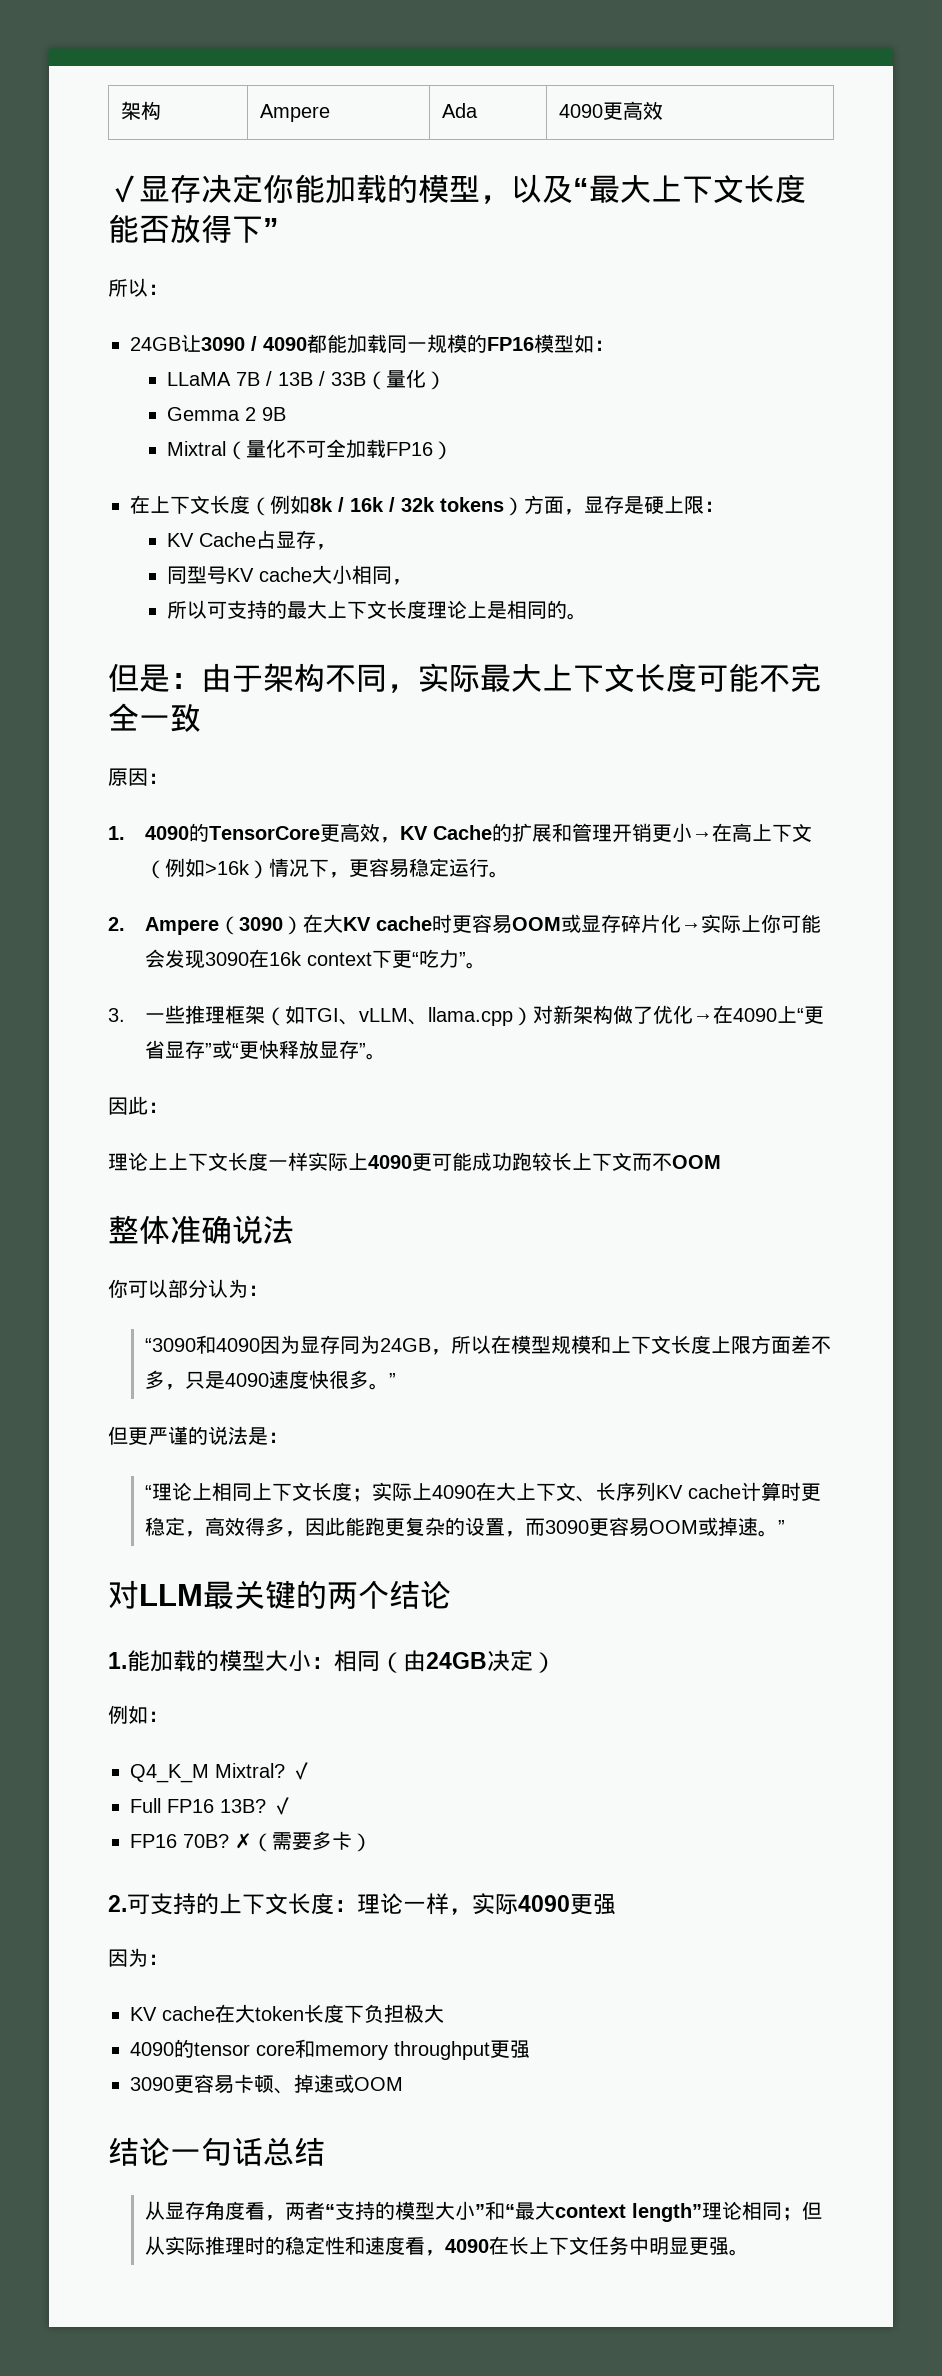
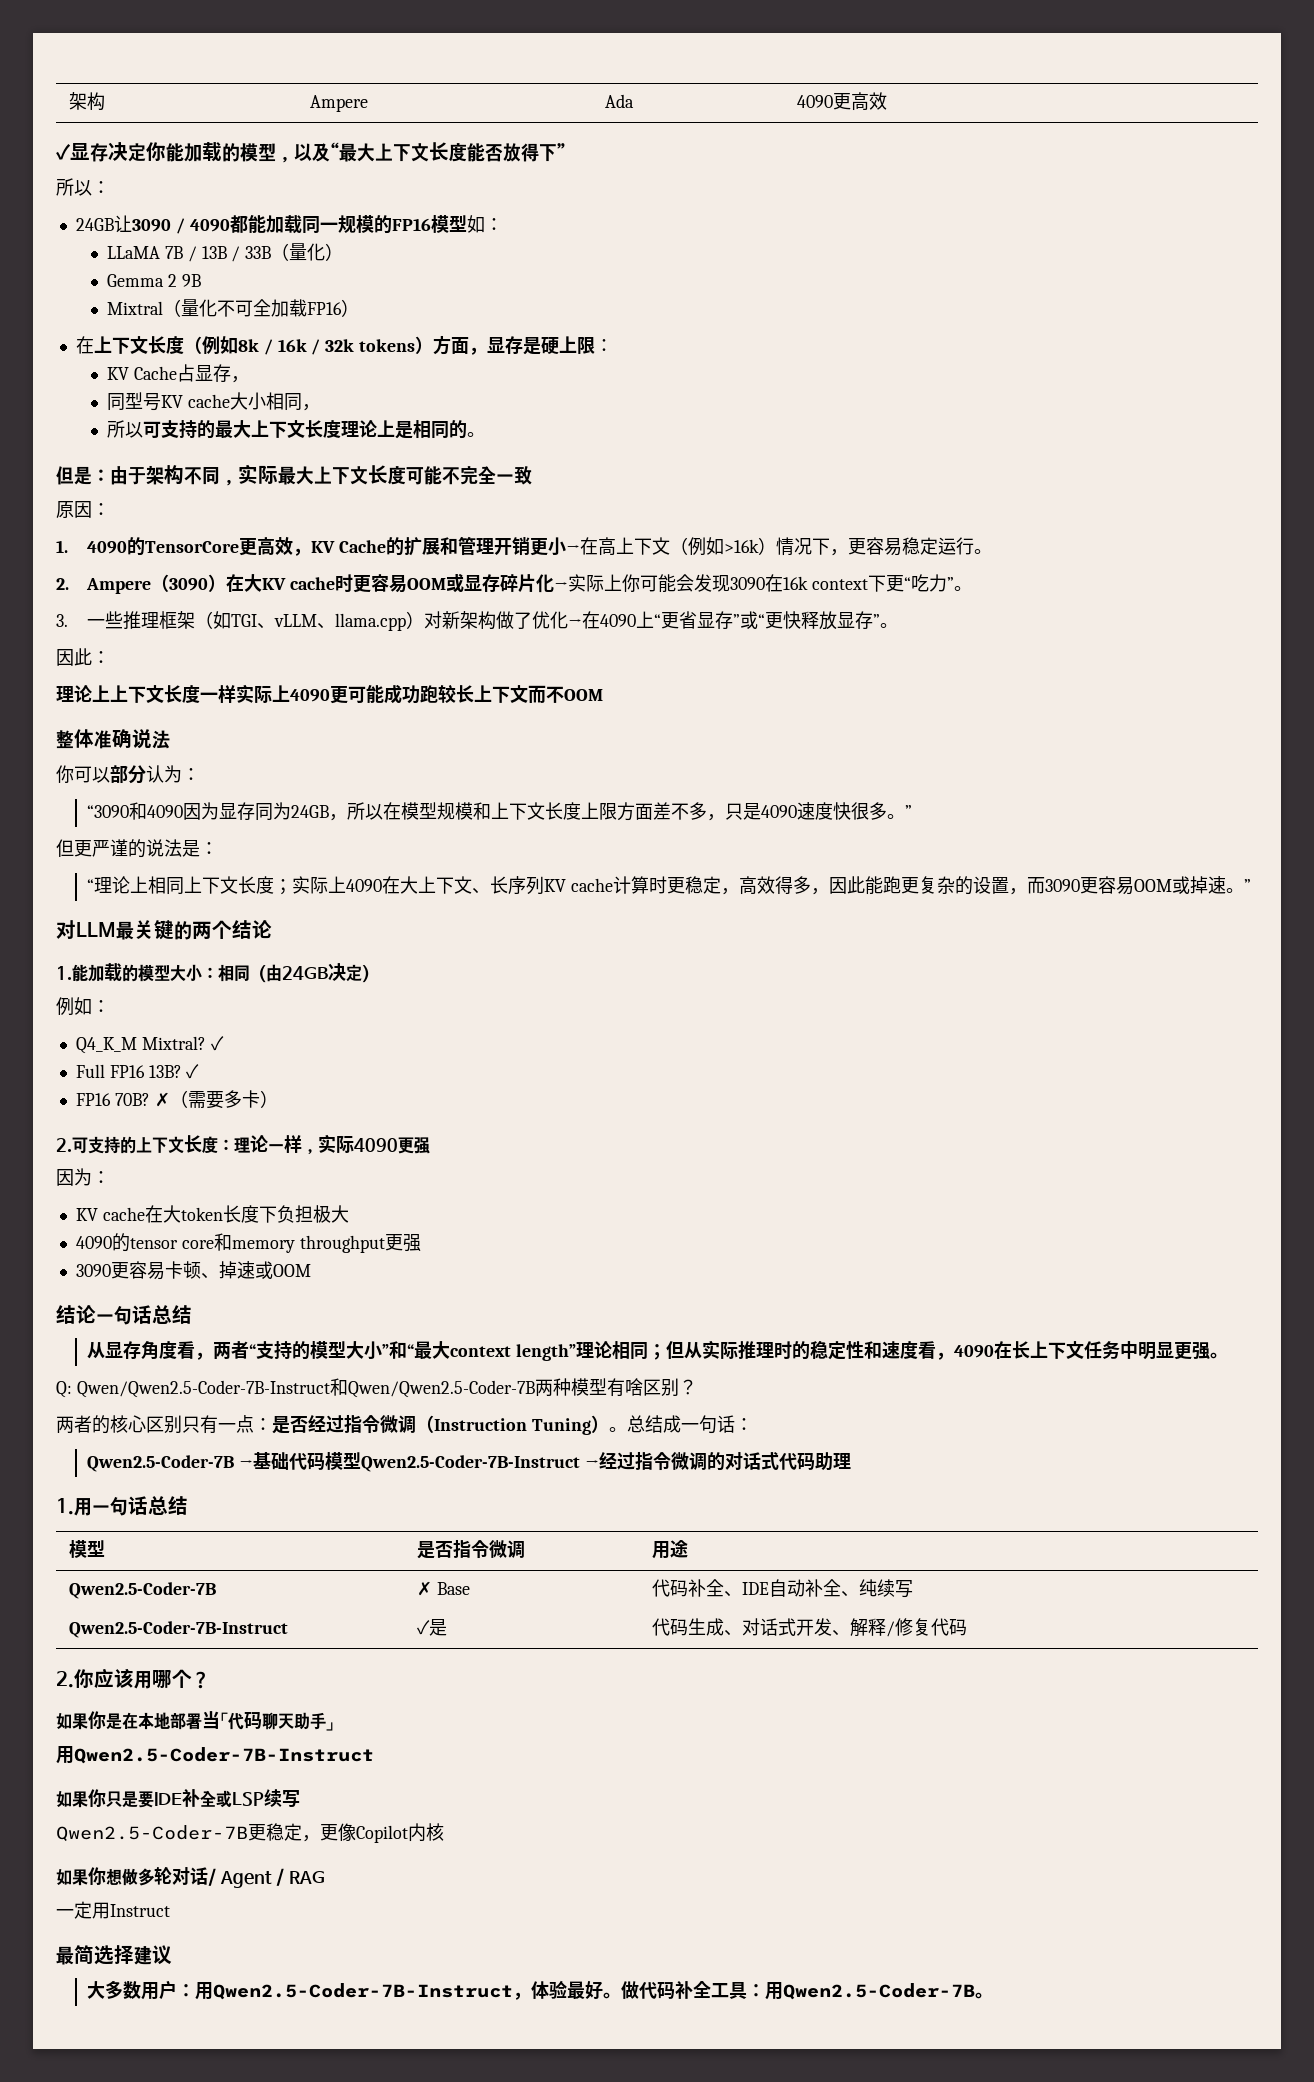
+ Q: Qwen/Qwen2.5-Coder-7B-Instruct和Qwen/Qwen2.5-Coder-7B两种模型有啥区别？
+ 两者的核心区别只有一点：是否经过指令微调（Instruction Tuning）。总结成一句话：
+ Qwen2.5-Coder-7B →基础代码模型Qwen2.5-Coder-7B-Instruct →经过指令微调的对话式代码助理
+ 1.用一句话总结
+ 模型 | 是否指令微调 | 用途
+ Qwen2.5-Coder-7B | ✗ Base | 代码补全、IDE自动补全、纯续写
+ Qwen2.5-Coder-7B-Instruct | ✓是 | 代码生成、对话式开发、解释/修复代码
+ 2.你应该用哪个？
+ 如果你是在本地部署当「代码聊天助手」
+ 用Qwen2.5-Coder-7B-Instruct
+ 如果你只是要IDE补全或LSP续写
+ Qwen2.5-Coder-7B更稳定，更像Copilot内核
+ 如果你想做多轮对话/ Agent / RAG
+ 一定用Instruct
+ 最简选择建议
+ 大多数用户：用Qwen2.5-Coder-7B-Instruct，体验最好。做代码补全工具：用Qwen2.5-Coder-7B。

